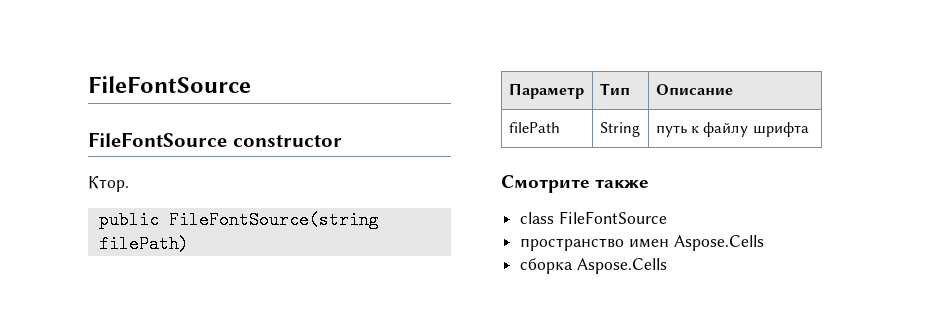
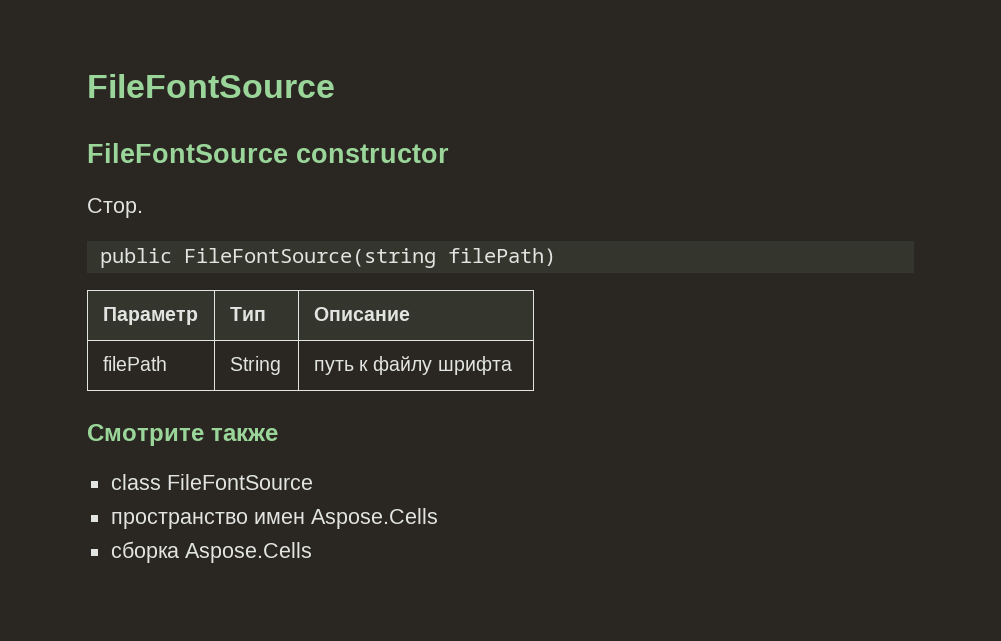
- Ктор.
+ Стор.

